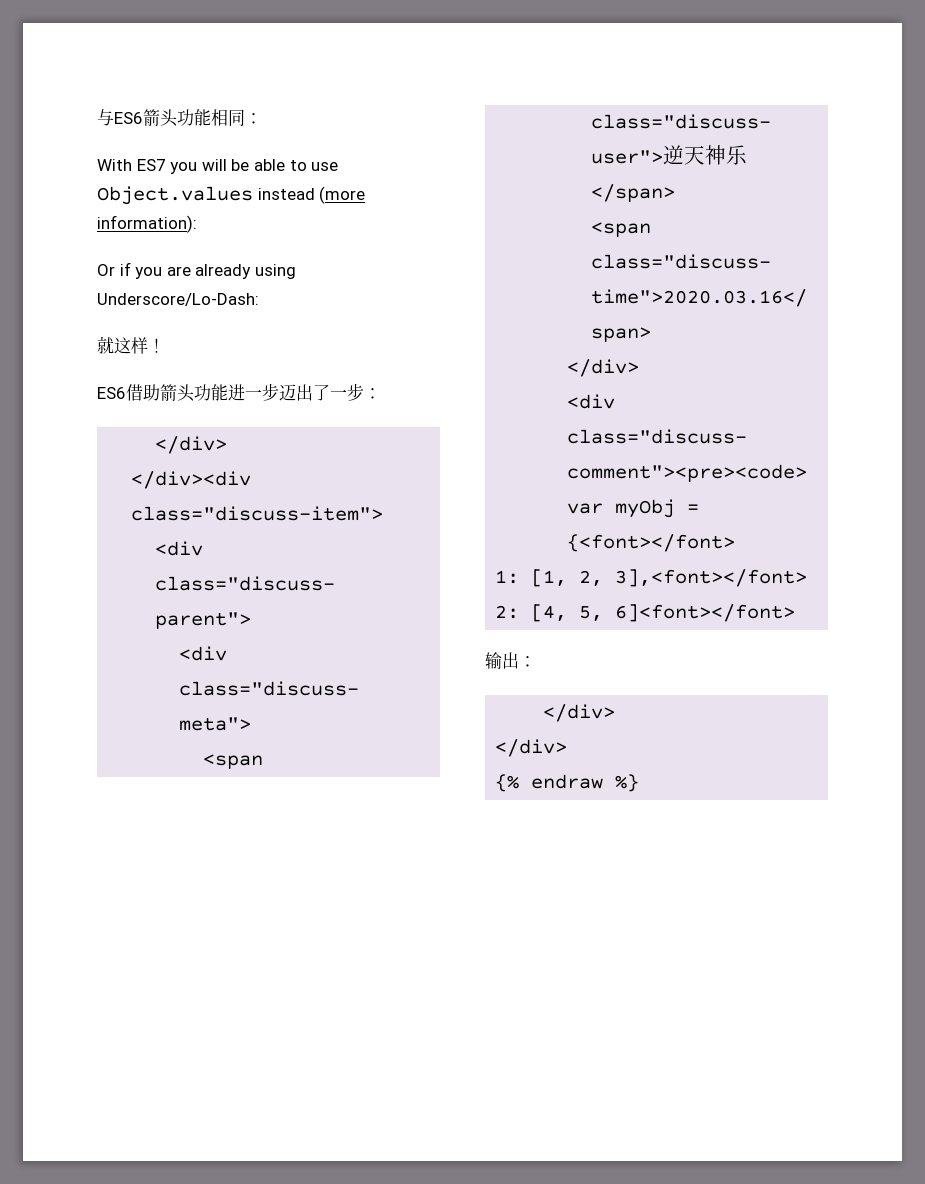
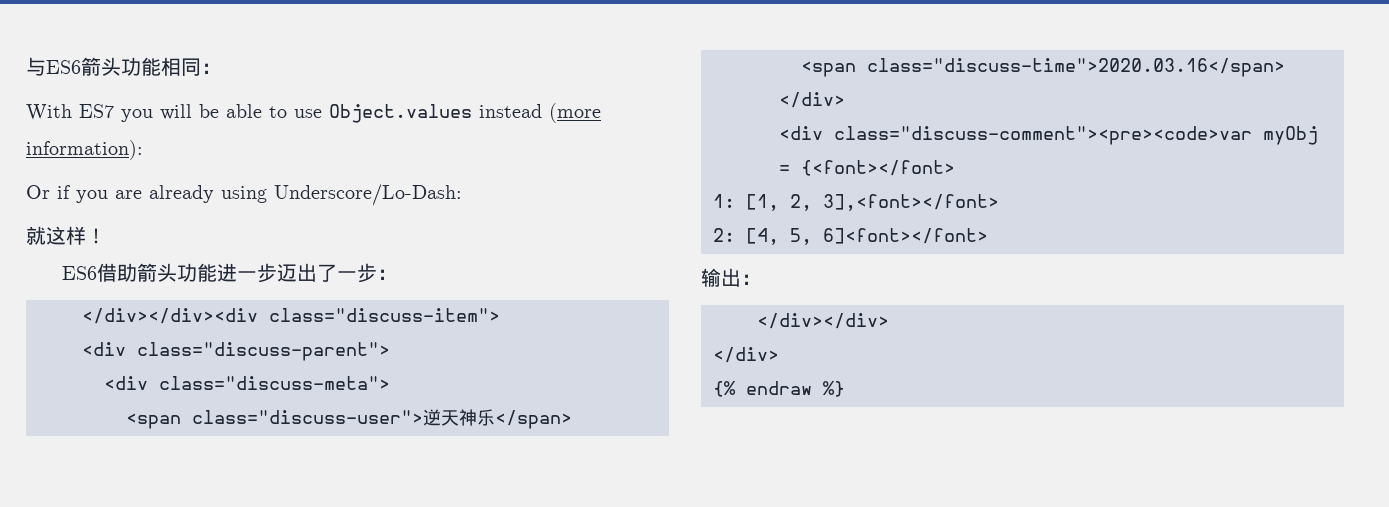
  ES6借助箭头功能进一步迈出了一步：
- </div>
- </div><div class="discuss-item">
+ </div></div><div class="discuss-item">
  输出：
- </div>
+ </div></div>

